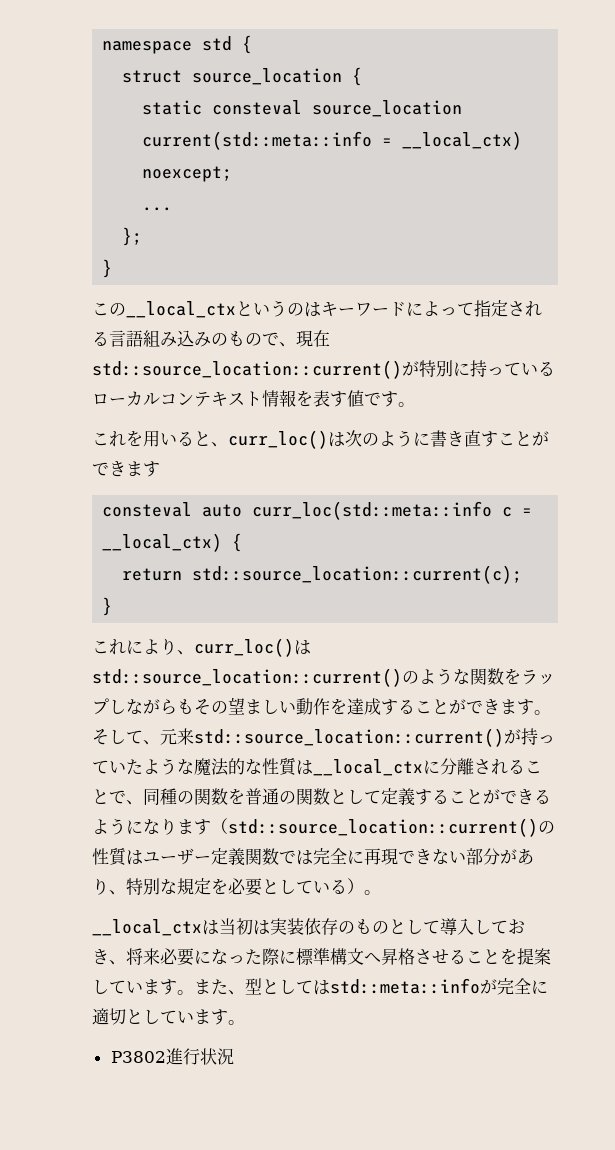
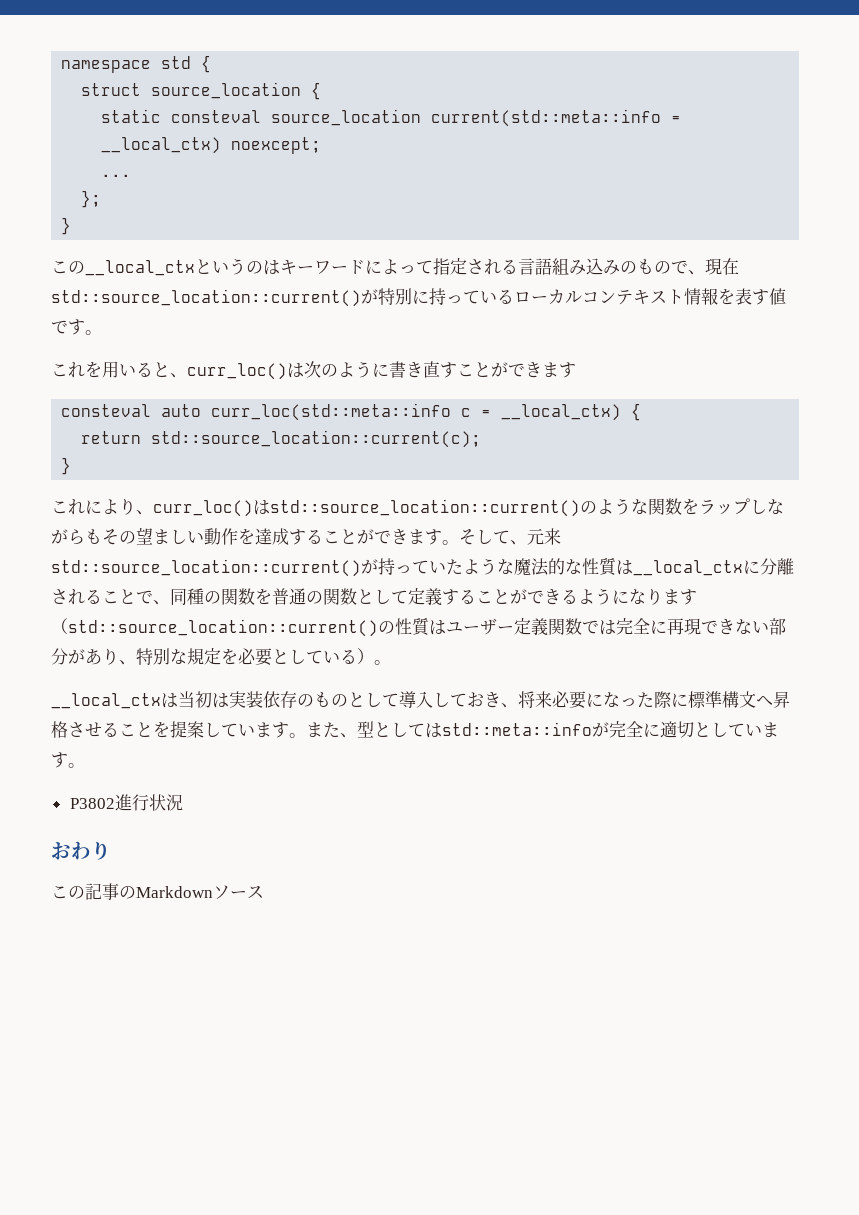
+ おわり
+ この記事のMarkdownソース

